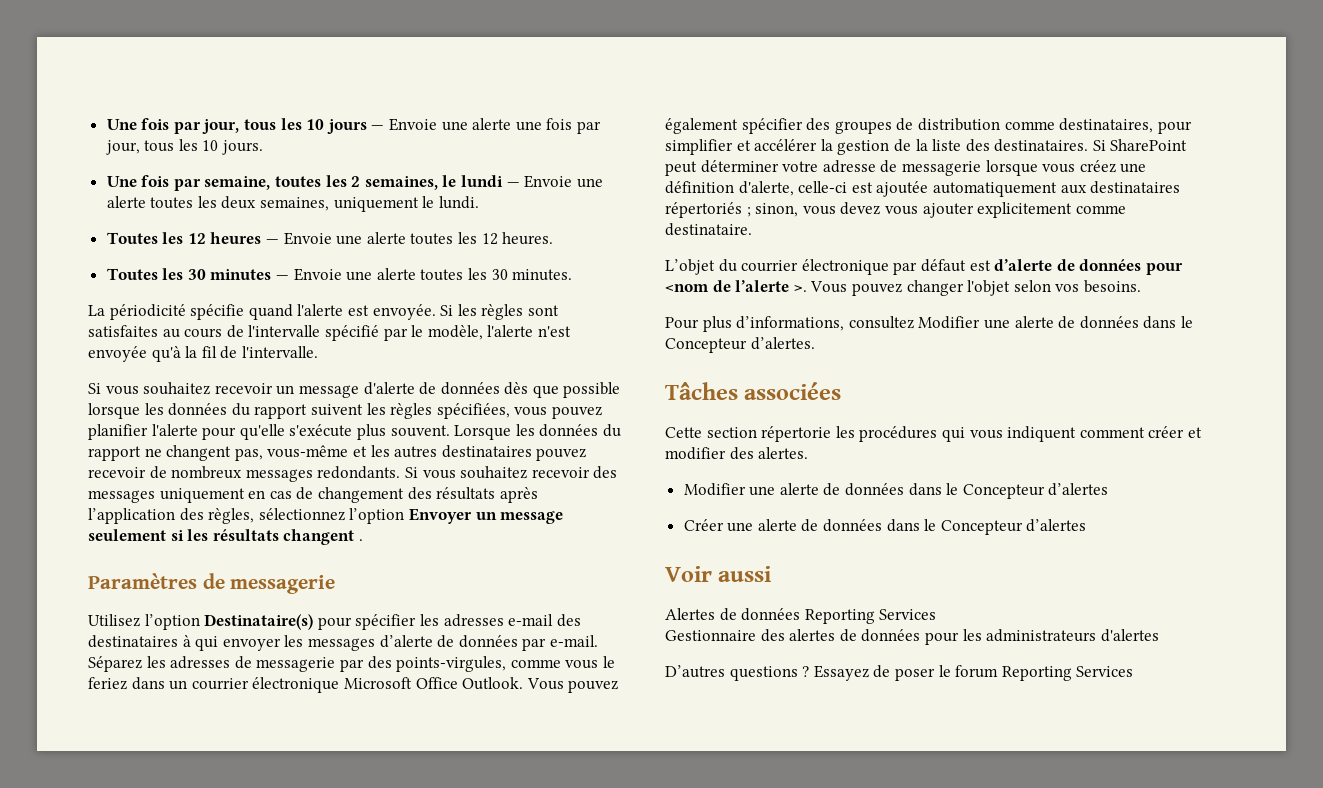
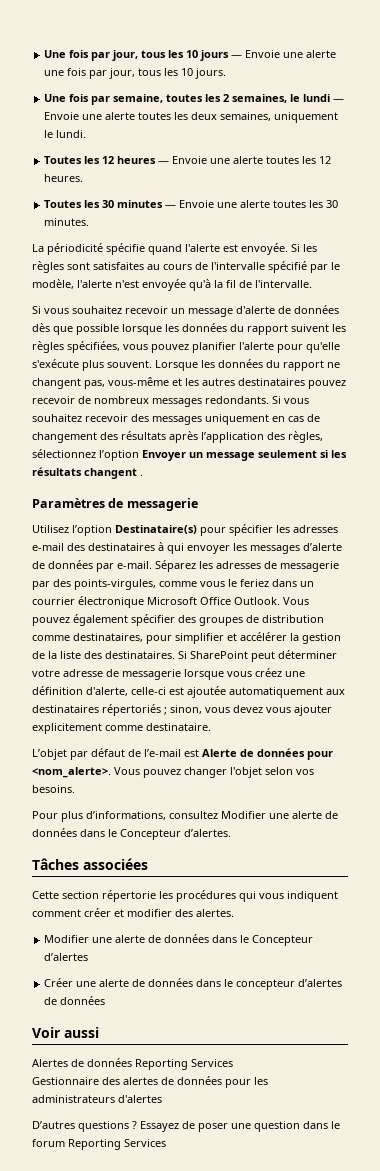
- L’objet du courrier électronique par défaut est d’alerte de données pour <nom de l’alerte >.
+ L’objet par défaut de l’e-mail est Alerte de données pour <nom_alerte>.
- Créer une alerte de données dans le Concepteur d’alertes
+ Créer une alerte de données dans le concepteur d’alertes de données
- Essayez de poser le forum Reporting Services
+ Essayez de poser une question dans le forum Reporting Services

